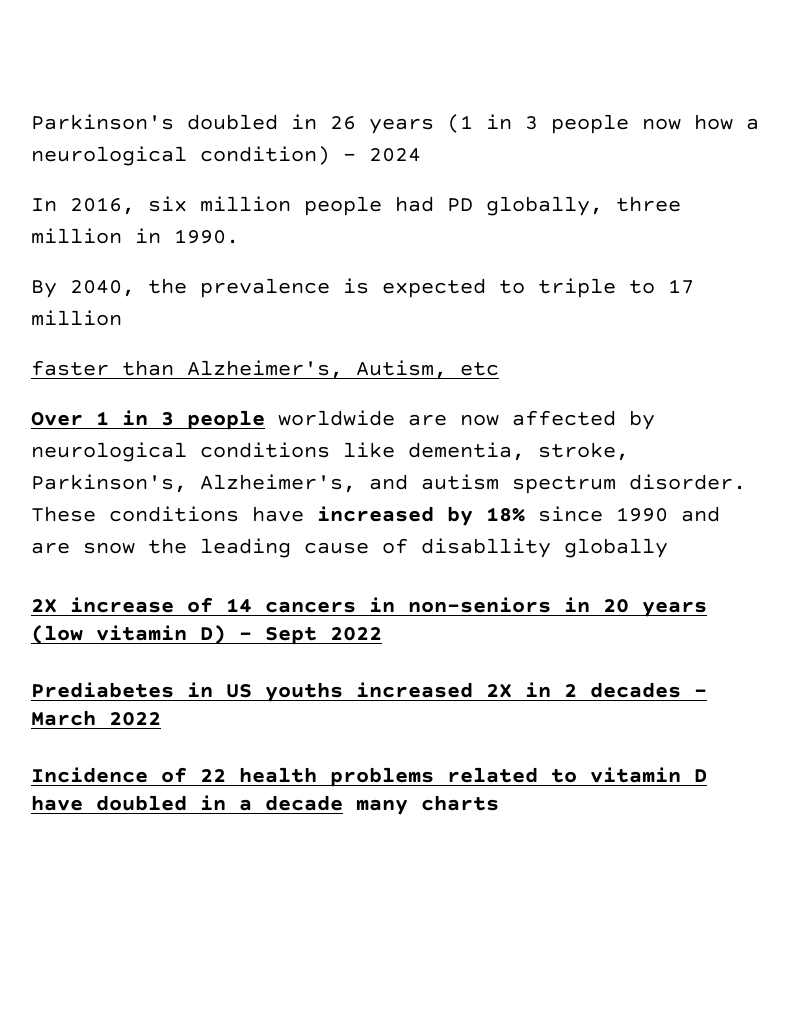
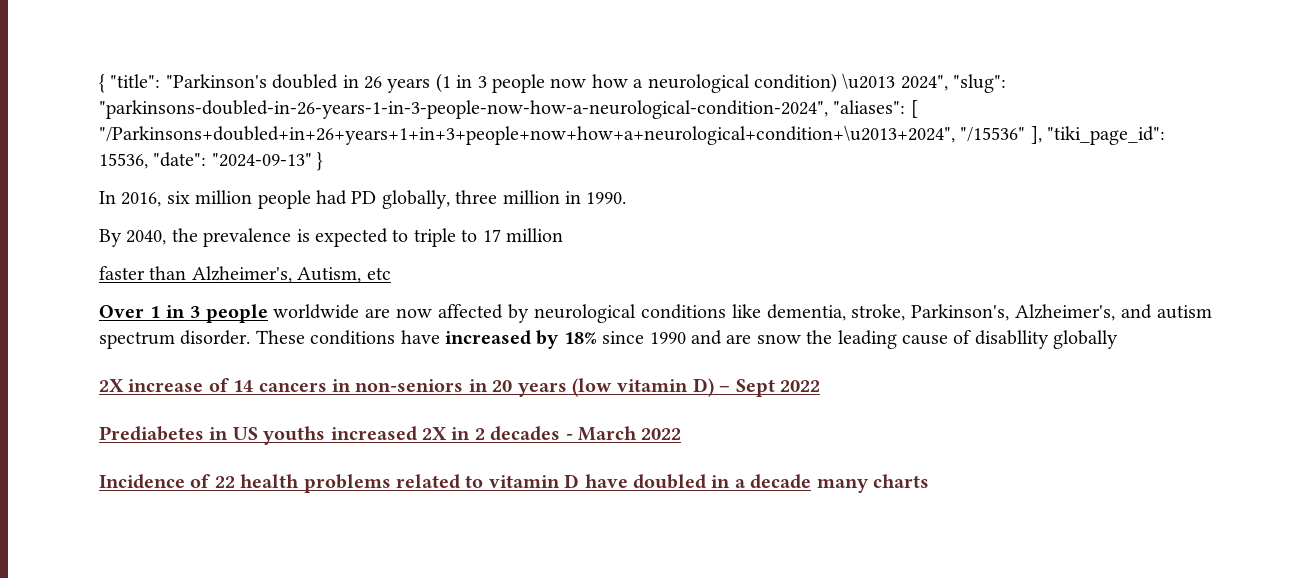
- Parkinson's doubled in 26 years (1 in 3 people now how a neurological condition) – 2024
+ { "title": "Parkinson's doubled in 26 years (1 in 3 people now how a neurological condition) \u2013 2024", "slug": "parkinsons-doubled-in-26-years-1-in-3-people-now-how-a-neurological-condition-2024", "aliases": [ "/Parkinsons+doubled+in+26+years+1+in+3+people+now+how+a+neurological+condition+\u2013+2024", "/15536" ], "tiki_page_id": 15536, "date": "2024-09-13" }

